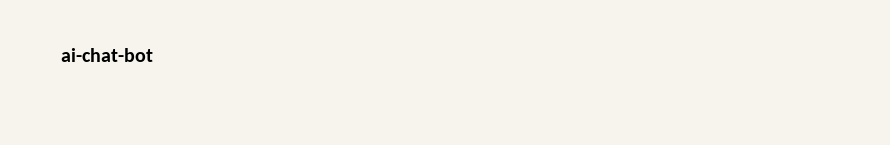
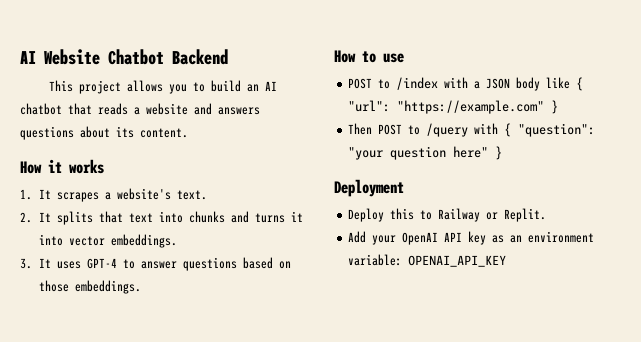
- ai-chat-bot
+ AI Website Chatbot Backend
+ This project allows you to build an AI chatbot that reads a website and answers questions about its content.
+ How it works
+ 1. It scrapes a website's text.
+ 2. It splits that text into chunks and turns it into vector embeddings.
+ 3. It uses GPT-4 to answer questions based on those embeddings.
+ How to use
+ POST to /index with a JSON body like { "url": "https://example.com" }
+ Then POST to /query with { "question": "your question here" }
+ Deployment
+ Deploy this to Railway or Replit.
+ Add your OpenAI API key as an environment variable: OPENAI_API_KEY

